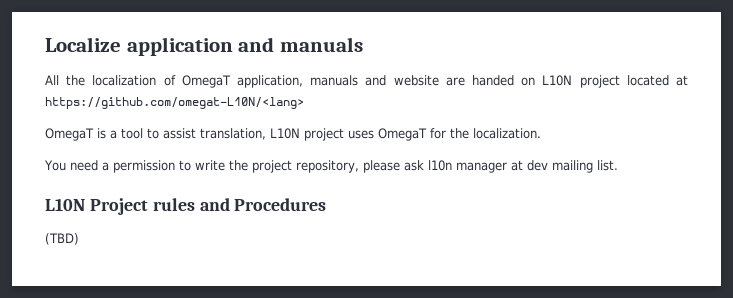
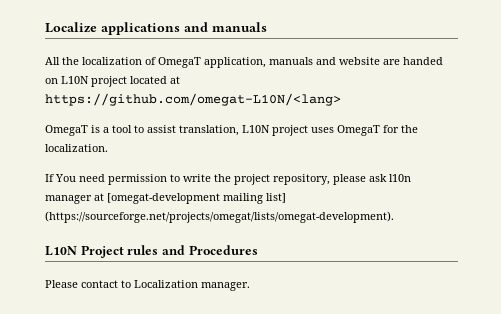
- Localize application and manuals
+ Localize applications and manuals
- You need a permission to write the project repository, please ask l10n manager at dev mailing list.
+ If You need permission to write the project repository, please ask l10n manager at [omegat-development mailing list] (https://sourceforge.net/projects/omegat/lists/omegat-development).
- (TBD)
+ Please contact to Localization manager.

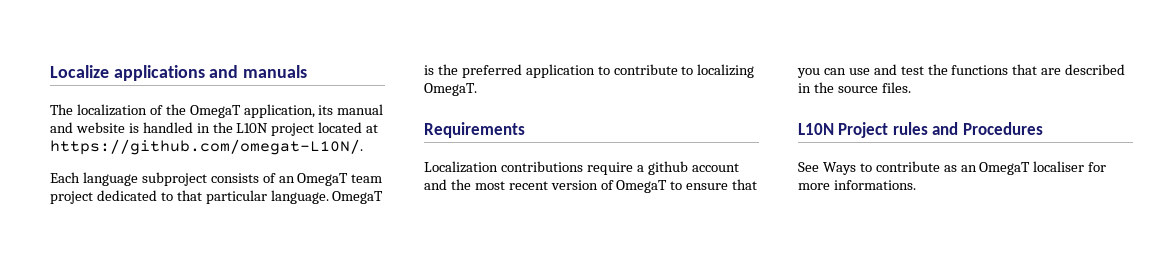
- All the localization of OmegaT application, manuals and website are handed on L10N project located at https://github.com/omegat-L10N/<lang>
- OmegaT is a tool to assist translation, L10N project uses OmegaT for the localization.
- If You need permission to write the project repository, please ask l10n manager at [omegat-development mailing list] (https://sourceforge.net/projects/omegat/lists/omegat-development).
+ The localization of the OmegaT application, its manual and website is handled in the L10N project located at https://github.com/omegat-L10N/.
+ Each language subproject consists of an OmegaT team project dedicated to that particular language. OmegaT is the preferred application to contribute to localizing OmegaT.
+ Requirements
+ Localization contributions require a github account and the most recent version of OmegaT to ensure that you can use and test the functions that are described in the source files.
- Please contact to Localization manager.
+ See Ways to contribute as an OmegaT localiser for more informations.

